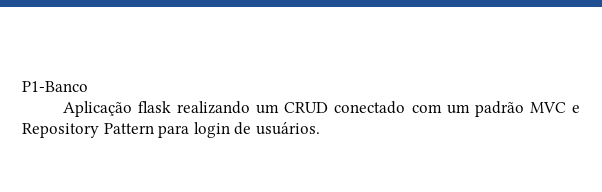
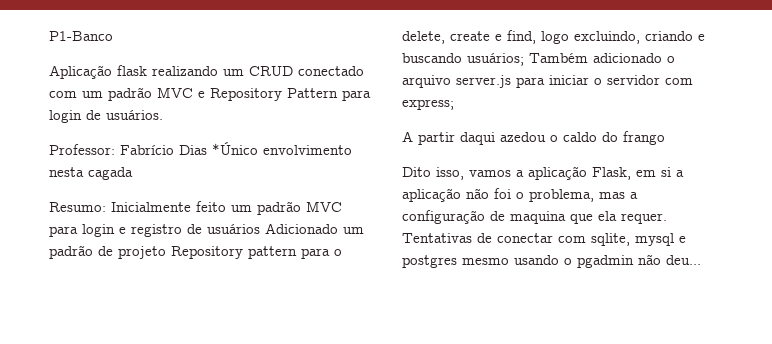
+ Professor: Fabrício Dias *Único envolvimento nesta cagada
+ Resumo: Inicialmente feito um padrão MVC para login e registro de usuários Adicionado um padrão de projeto Repository pattern para o delete, create e find, logo excluindo, criando e buscando usuários; Também adicionado o arquivo server.js para iniciar o servidor com express;
+ A partir daqui azedou o caldo do frango
+ Dito isso, vamos a aplicação Flask, em si a aplicação não foi o problema, mas a configuração de maquina que ela requer. Tentativas de conectar com sqlite, mysql e postgres mesmo usando o pgadmin não deu...

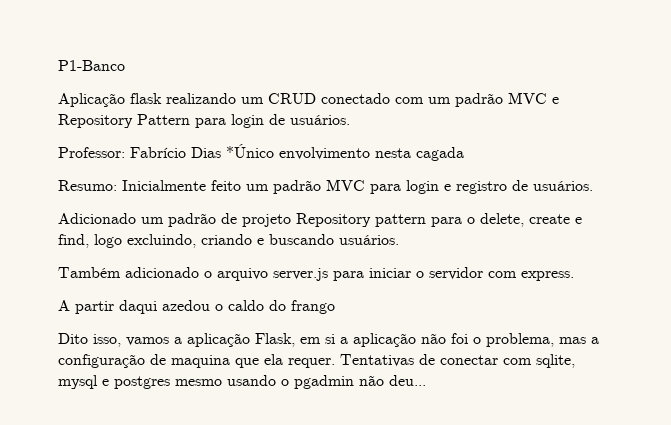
- Resumo: Inicialmente feito um padrão MVC para login e registro de usuários Adicionado um padrão de projeto Repository pattern para o delete, create e find, logo excluindo, criando e buscando usuários; Também adicionado o arquivo server.js para iniciar o servidor com express;
+ Resumo: Inicialmente feito um padrão MVC para login e registro de usuários.
+ Adicionado um padrão de projeto Repository pattern para o delete, create e find, logo excluindo, criando e buscando usuários.
+ Também adicionado o arquivo server.js para iniciar o servidor com express.

